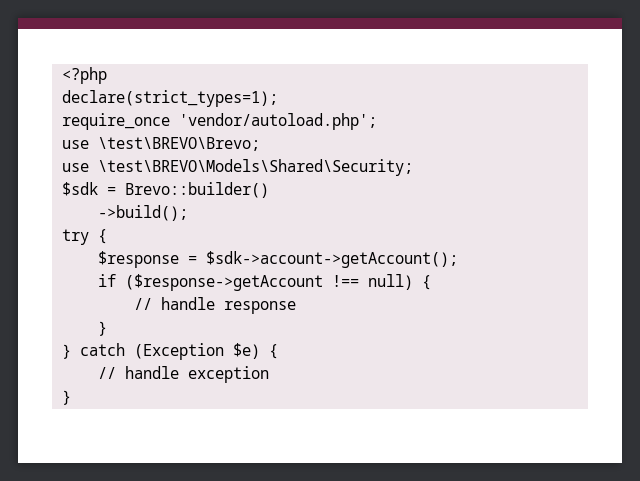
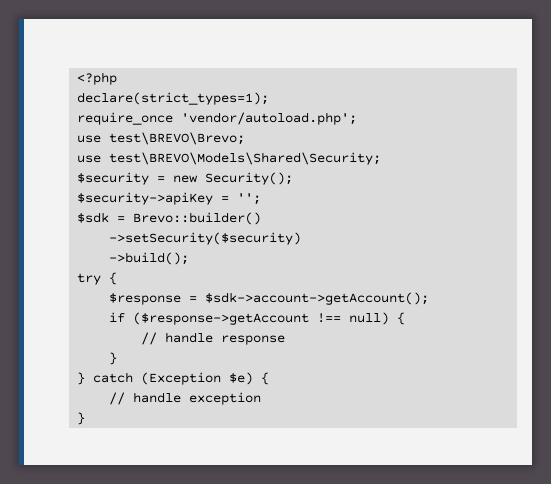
- use \test\BREVO\Brevo;
- use \test\BREVO\Models\Shared\Security;
+ use test\BREVO\Brevo;
+ use test\BREVO\Models\Shared\Security;
+ $security = new Security();
+ $security->apiKey = '';
+ ->setSecurity($security)

